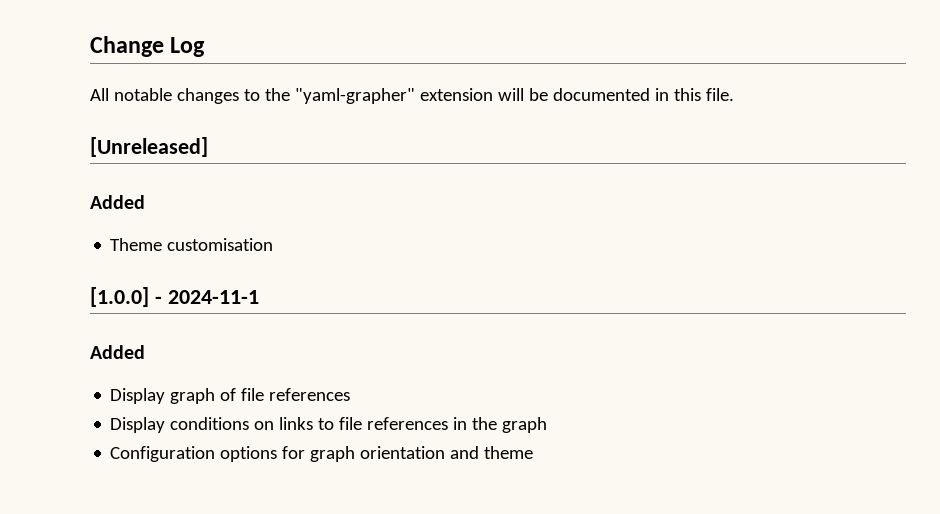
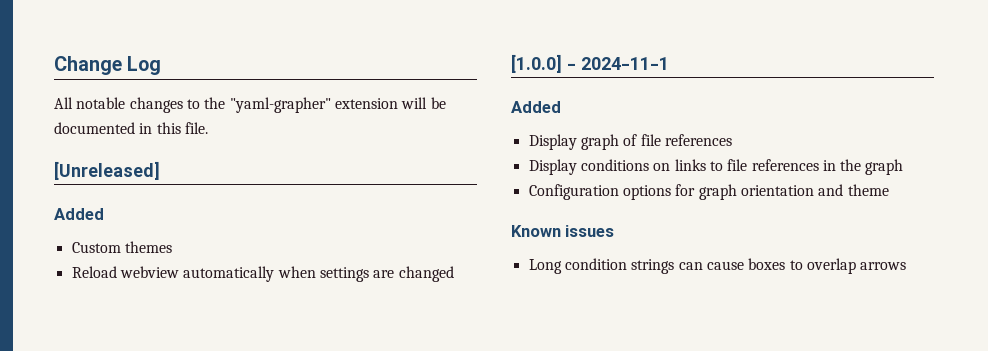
- Theme customisation
+ Custom themes
+ Reload webview automatically when settings are changed
+ Known issues
+ Long condition strings can cause boxes to overlap arrows

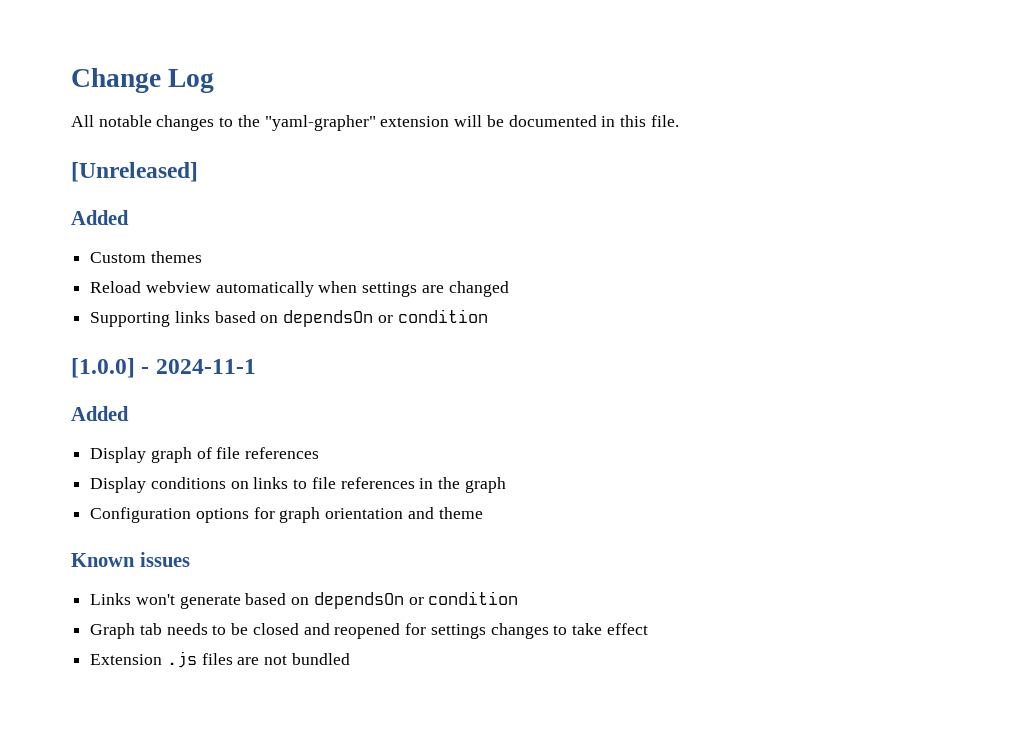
+ Supporting links based on dependsOn or condition
- Long condition strings can cause boxes to overlap arrows
+ Links won't generate based on dependsOn or condition
+ Graph tab needs to be closed and reopened for settings changes to take effect
+ Extension .js files are not bundled

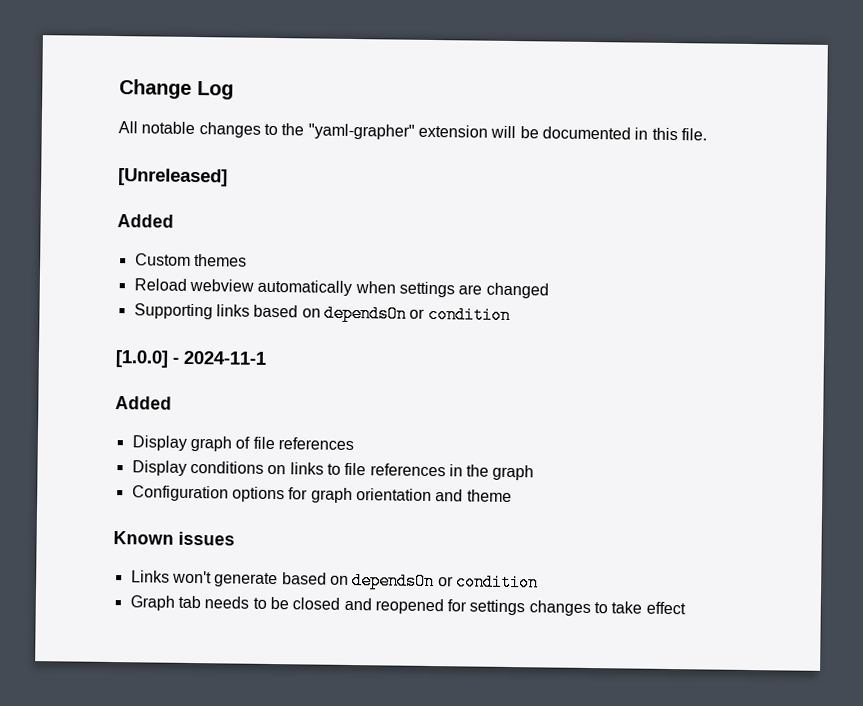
- Extension .js files are not bundled

